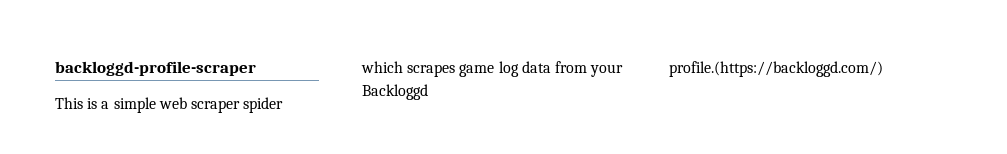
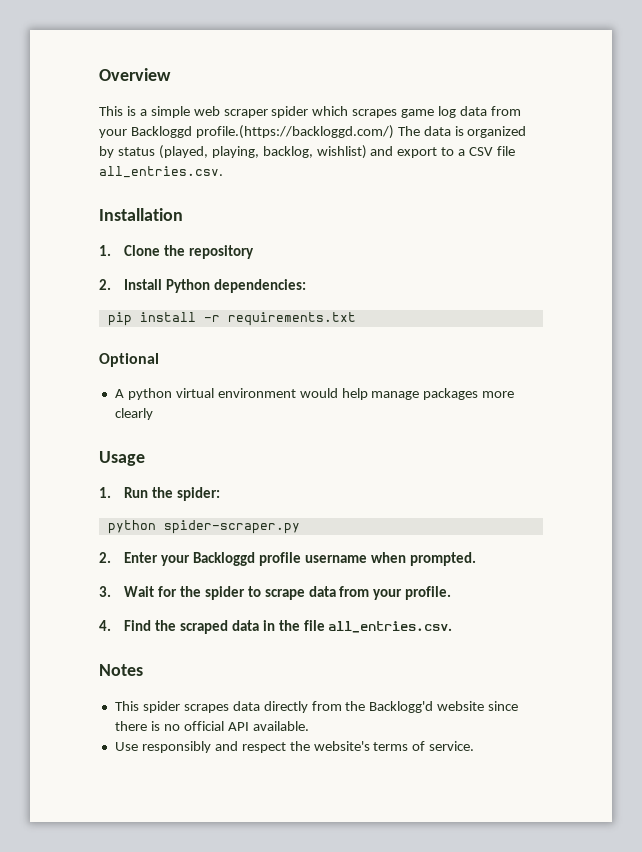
- backloggd-profile-scraper
+ Overview
- This is a simple web scraper spider which scrapes game log data from your Backloggd profile.(https://backloggd.com/)
+ This is a simple web scraper spider which scrapes game log data from your Backloggd profile.(https://backloggd.com/) The data is organized by status (played, playing, backlog, wishlist) and export to a CSV file all_entries.csv.
+ Installation
+ 1. Clone the repository
+ 2. Install Python dependencies:
+ pip install -r requirements.txt
+ Optional
+ A python virtual environment would help manage packages more clearly
+ Usage
+ 1. Run the spider:
+ python spider-scraper.py
+ 2. Enter your Backloggd profile username when prompted.
+ 3. Wait for the spider to scrape data from your profile.
+ 4. Find the scraped data in the file all_entries.csv.
+ Notes
+ This spider scrapes data directly from the Backlogg'd website since there is no official API available.
+ Use responsibly and respect the website's terms of service.

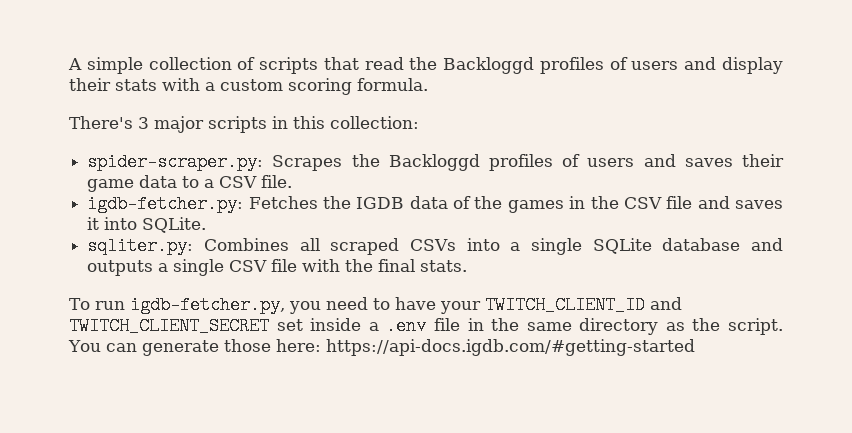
- Overview
- This is a simple web scraper spider which scrapes game log data from your Backloggd profile.(https://backloggd.com/) The data is organized by status (played, playing, backlog, wishlist) and export to a CSV file all_entries.csv.
- Installation
- 1. Clone the repository
- 2. Install Python dependencies:
- pip install -r requirements.txt
- Optional
- A python virtual environment would help manage packages more clearly
- Usage
- 1. Run the spider:
- python spider-scraper.py
- 2. Enter your Backloggd profile username when prompted.
- 3. Wait for the spider to scrape data from your profile.
- 4. Find the scraped data in the file all_entries.csv.
- Notes
- This spider scrapes data directly from the Backlogg'd website since there is no official API available.
- Use responsibly and respect the website's terms of service.
+ A simple collection of scripts that read the Backloggd profiles of users and display their stats with a custom scoring formula.
+ There's 3 major scripts in this collection:
+ spider-scraper.py: Scrapes the Backloggd profiles of users and saves their game data to a CSV file.
+ igdb-fetcher.py: Fetches the IGDB data of the games in the CSV file and saves it into SQLite.
+ sqliter.py: Combines all scraped CSVs into a single SQLite database and outputs a single CSV file with the final stats.
+ To run igdb-fetcher.py, you need to have your TWITCH_CLIENT_ID and TWITCH_CLIENT_SECRET set inside a .env file in the same directory as the script. You can generate those here: https://api-docs.igdb.com/#getting-started

